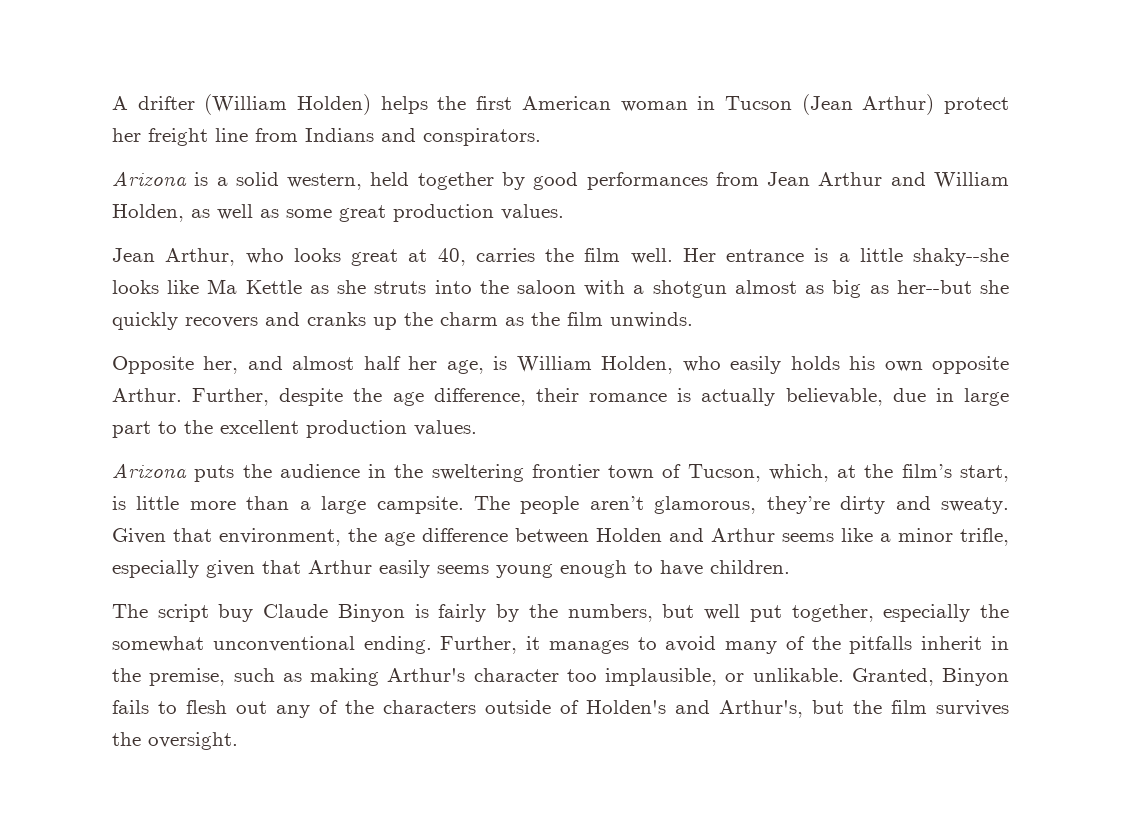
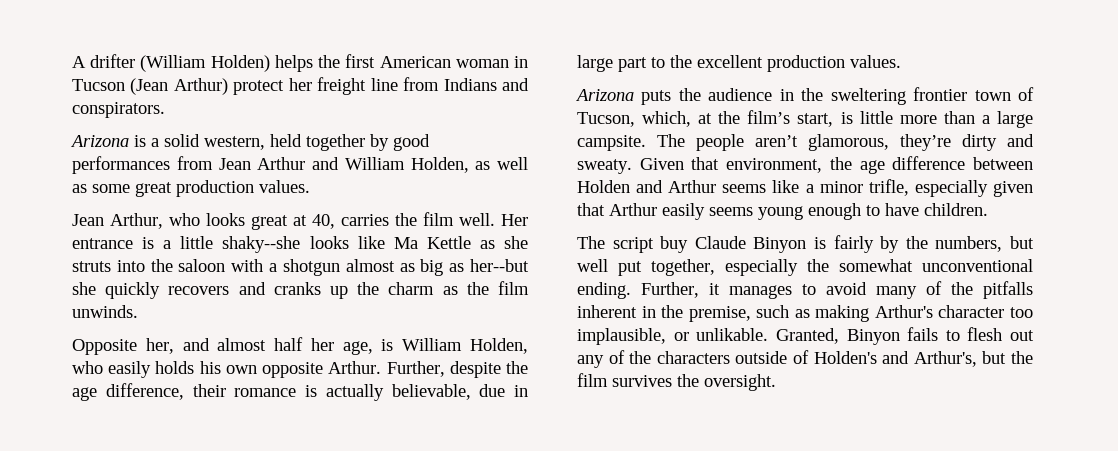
- Further, it manages to avoid many of the pitfalls inherit in the premise, such as making Arthur's character too implausible, or unlikable.
+ Further, it manages to avoid many of the pitfalls inherent in the premise, such as making Arthur's character too implausible, or unlikable.

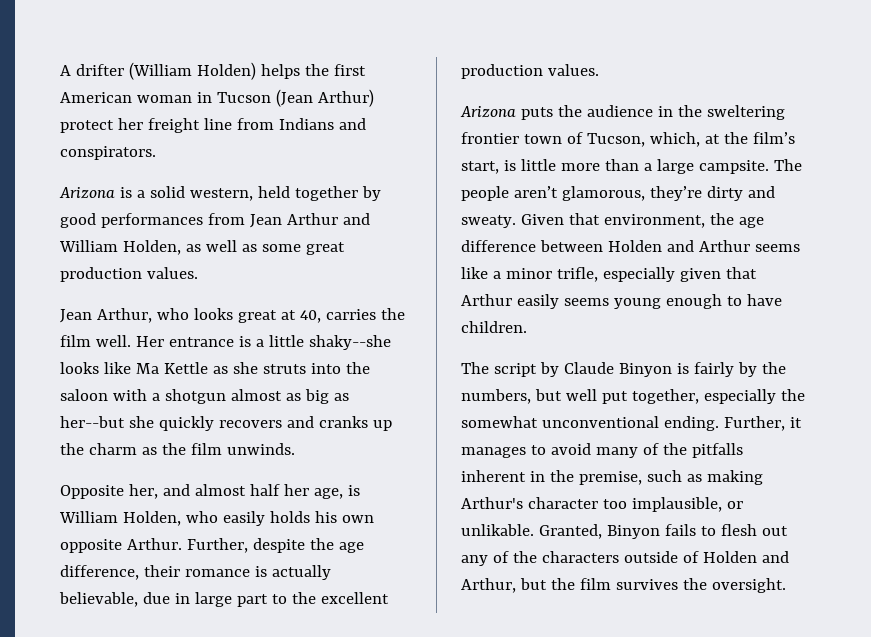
- The script buy Claude Binyon is fairly by the numbers, but well put together, especially the somewhat unconventional ending.
+ The script by Claude Binyon is fairly by the numbers, but well put together, especially the somewhat unconventional ending.
- Granted, Binyon fails to flesh out any of the characters outside of Holden's and Arthur's, but the film survives the oversight.
+ Granted, Binyon fails to flesh out any of the characters outside of Holden and Arthur, but the film survives the oversight.

